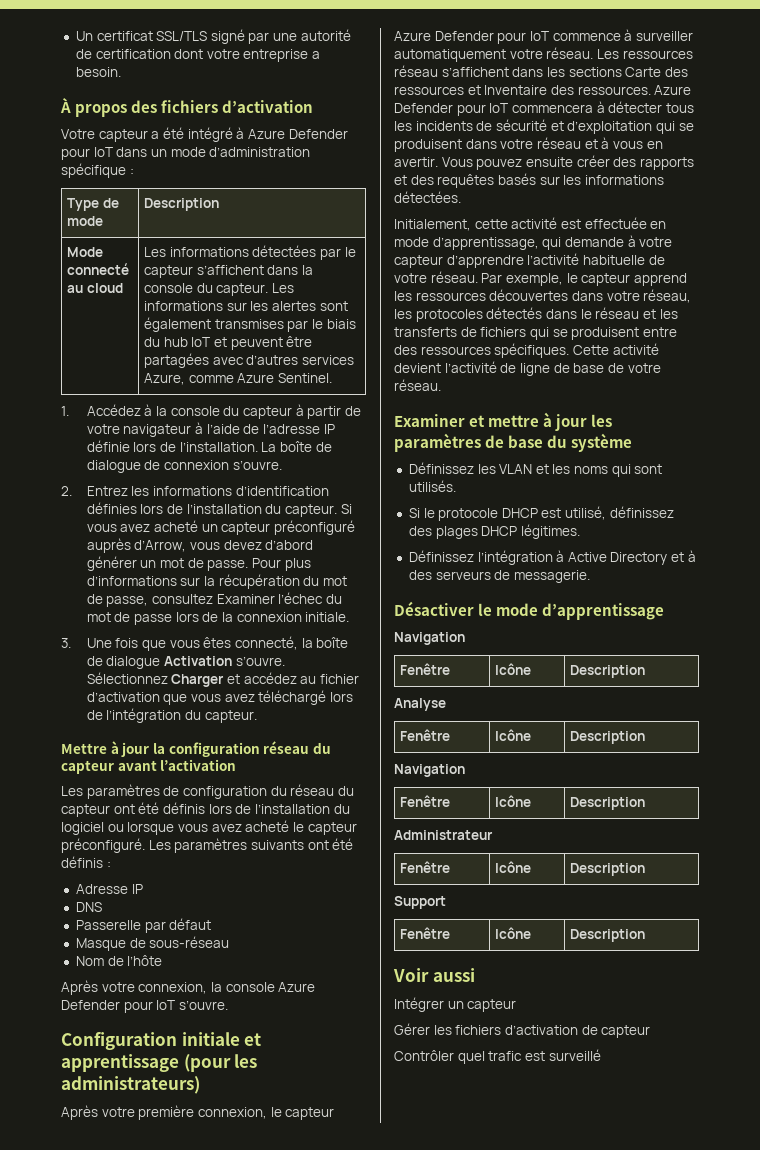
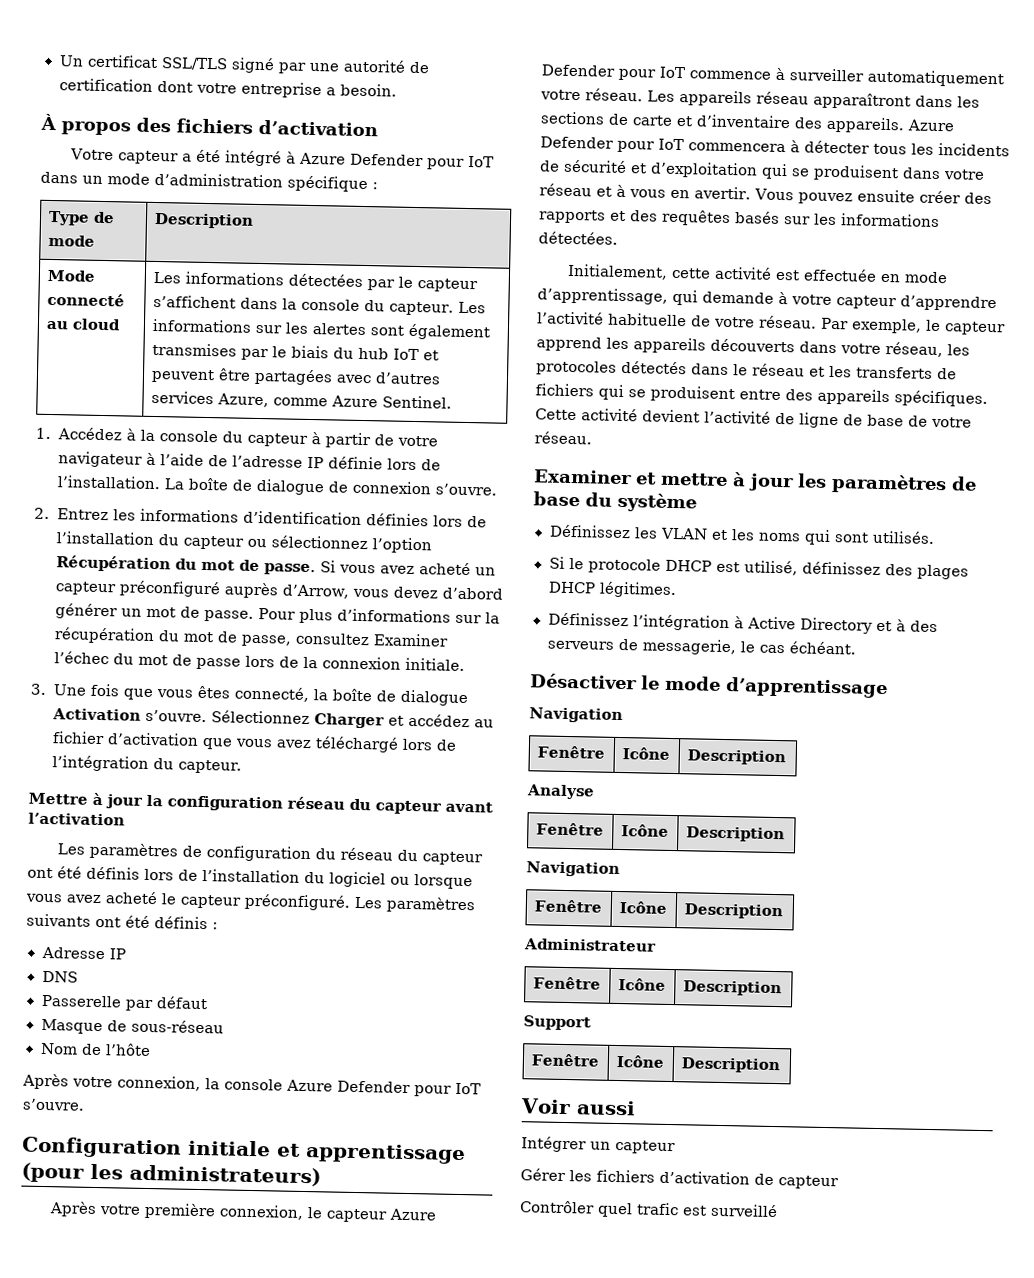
- 2. Entrez les informations d’identification définies lors de l’installation du capteur.
+ 2. Entrez les informations d’identification définies lors de l’installation du capteur ou sélectionnez l’option Récupération du mot de passe.
- Les ressources réseau s’affichent dans les sections Carte des ressources et Inventaire des ressources.
+ Les appareils réseau apparaîtront dans les sections de carte et d’inventaire des appareils.
- Par exemple, le capteur apprend les ressources découvertes dans votre réseau, les protocoles détectés dans le réseau et les transferts de fichiers qui se produisent entre des ressources spécifiques.
+ Par exemple, le capteur apprend les appareils découverts dans votre réseau, les protocoles détectés dans le réseau et les transferts de fichiers qui se produisent entre des appareils spécifiques.
- Définissez l’intégration à Active Directory et à des serveurs de messagerie.
+ Définissez l’intégration à Active Directory et à des serveurs de messagerie, le cas échéant.

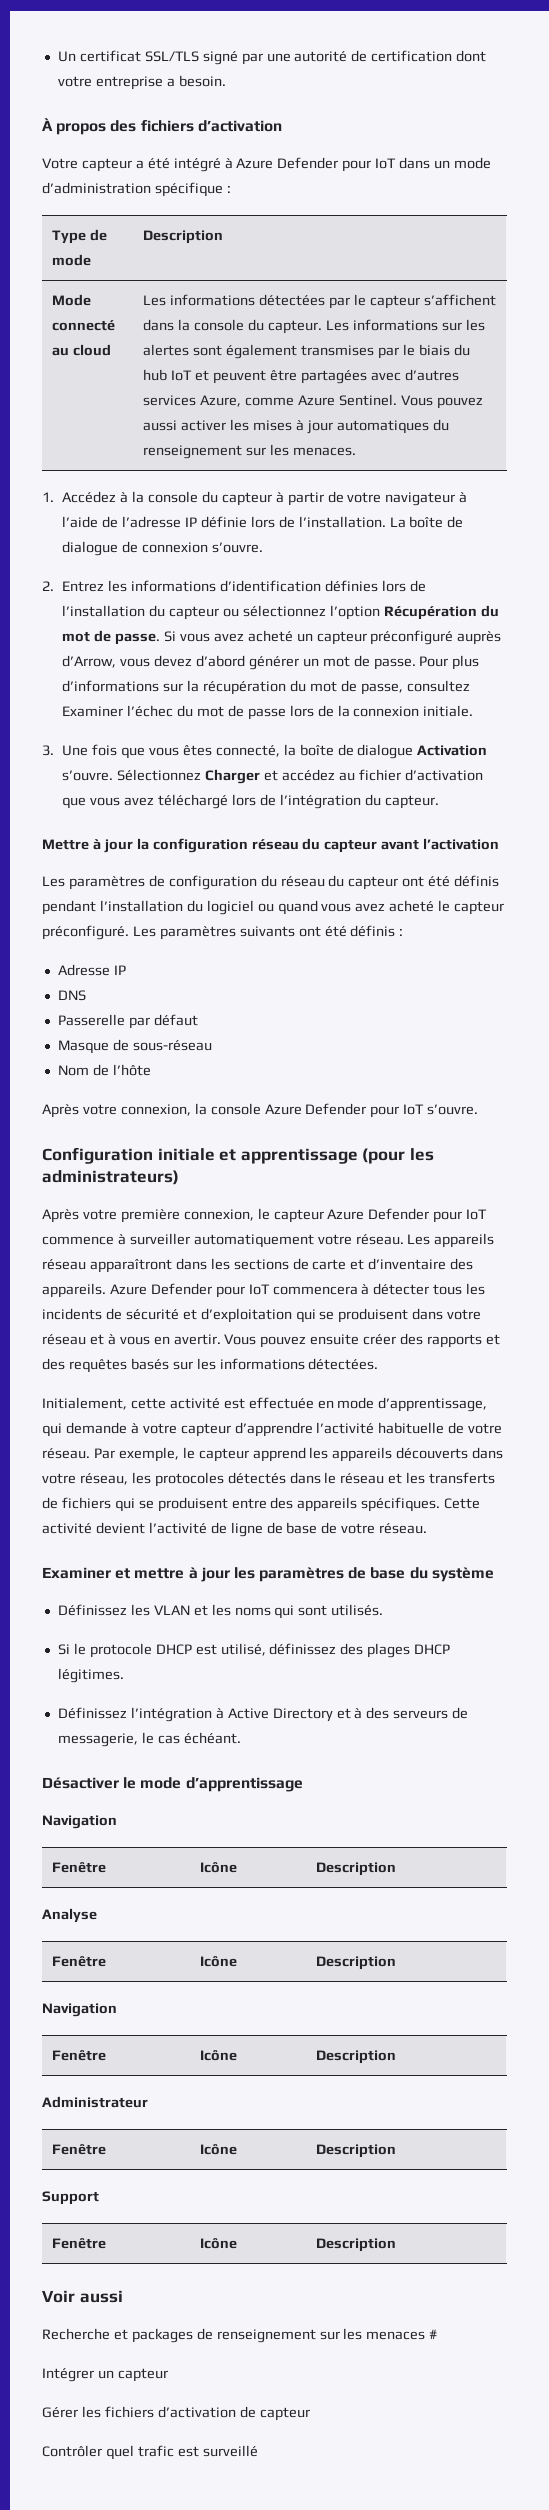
+ Vous pouvez aussi activer les mises à jour automatiques du renseignement sur les menaces.
- Les paramètres de configuration du réseau du capteur ont été définis lors de l’installation du logiciel ou lorsque vous avez acheté le capteur préconfiguré.
+ Les paramètres de configuration du réseau du capteur ont été définis pendant l’installation du logiciel ou quand vous avez acheté le capteur préconfiguré.
+ Recherche et packages de renseignement sur les menaces #

